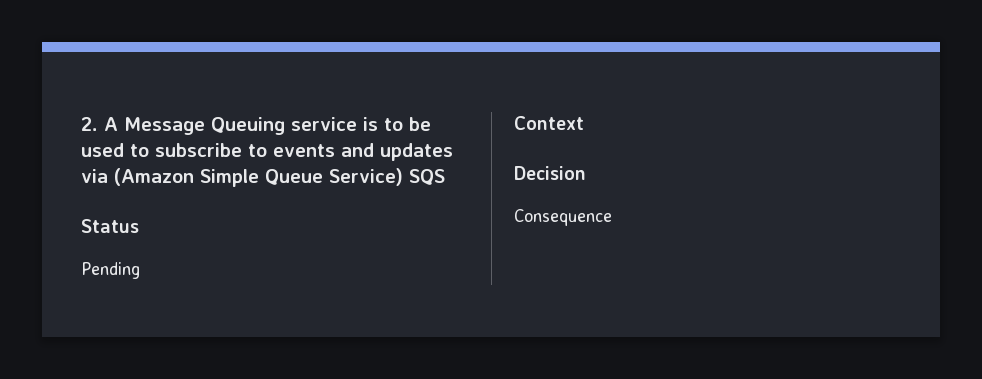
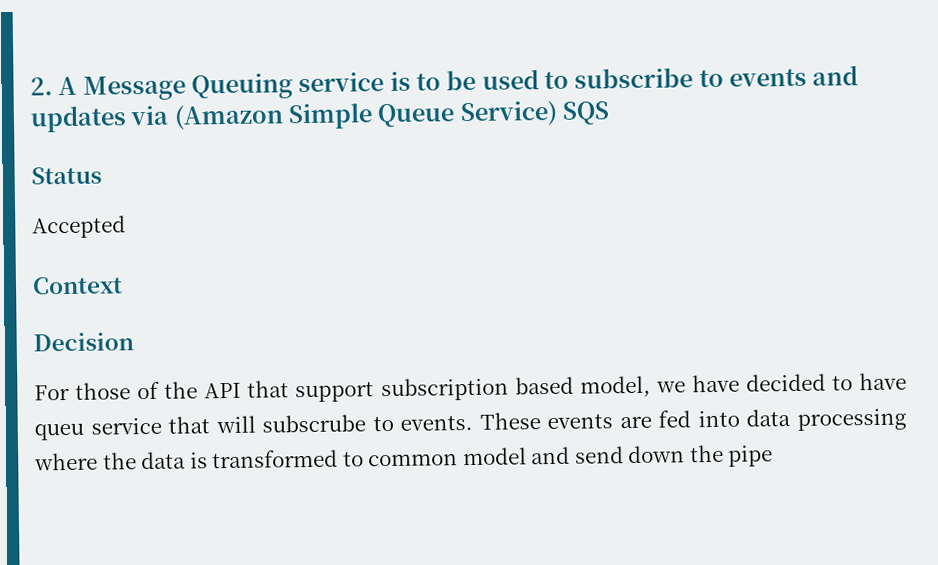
- Pending
+ Accepted
- Consequence
+ For those of the API that support subscription based model, we have decided to have queu service that will subscrube to events. These events are fed into data processing where the data is transformed to common model and send down the pipe

